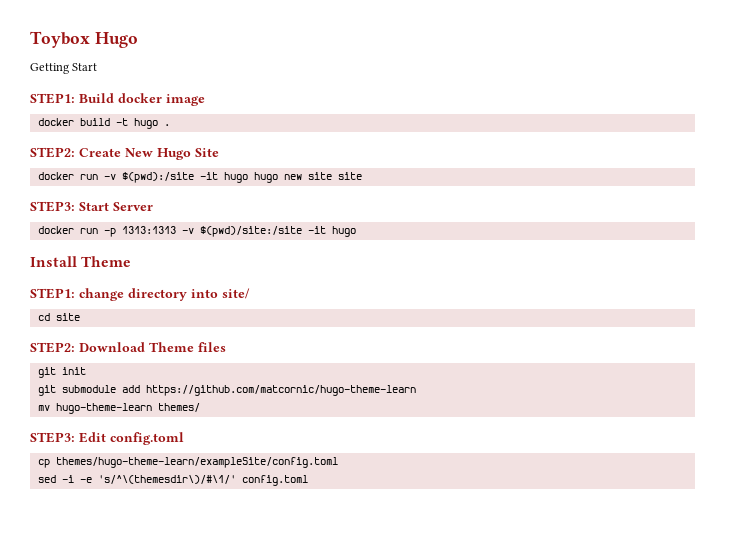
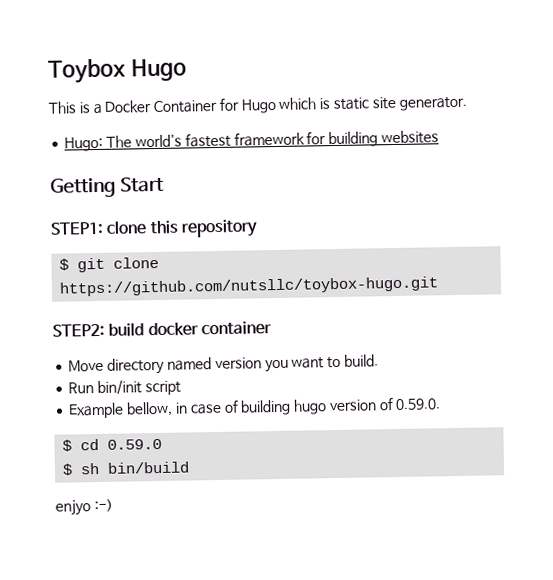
+ This is a Docker Container for Hugo which is static site generator.
+ Hugo: The world's fastest framework for building websites
  Getting Start
- STEP1: Build docker image
- docker build -t hugo .
- STEP2: Create New Hugo Site
- docker run -v $(pwd):/site -it hugo hugo new site site
- STEP3: Start Server
- docker run -p 1313:1313 -v $(pwd)/site:/site -it hugo
- Install Theme
- STEP1: change directory into site/
- cd site
- STEP2: Download Theme files
- git init
- git submodule add https://github.com/matcornic/hugo-theme-learn
- mv hugo-theme-learn themes/
- STEP3: Edit config.toml
- cp themes/hugo-theme-learn/exampleSite/config.toml
- sed -i -e 's/^\(themesdir\)/#\1/' config.toml
+ STEP1: clone this repository
+ $ git clone https://github.com/nutsllc/toybox-hugo.git
+ STEP2: build docker container
+ Move directory named version you want to build.
+ Run bin/init script
+ Example bellow, in case of building hugo version of 0.59.0.
+ $ cd 0.59.0
+ $ sh bin/build
+ enjyo :-)

